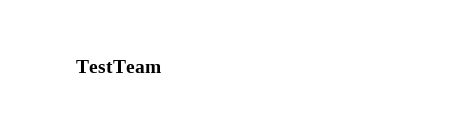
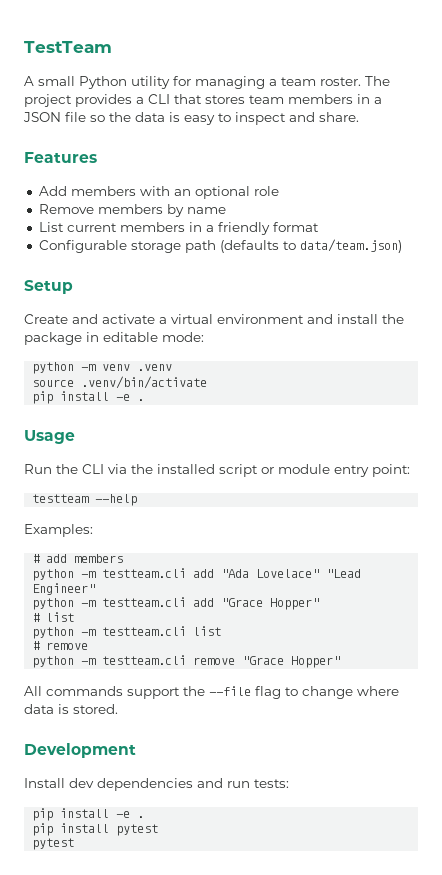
+ A small Python utility for managing a team roster. The project provides a CLI that stores team members in a JSON file so the data is easy to inspect and share.
+ Features
+ Add members with an optional role
+ Remove members by name
+ List current members in a friendly format
+ Configurable storage path (defaults to data/team.json)
+ Setup
+ Create and activate a virtual environment and install the package in editable mode:
+ python -m venv .venv
+ source .venv/bin/activate
+ pip install -e .
+ Usage
+ Run the CLI via the installed script or module entry point:
+ testteam --help
+ Examples:
+ # add members
+ python -m testteam.cli add "Ada Lovelace" "Lead Engineer"
+ python -m testteam.cli add "Grace Hopper"
+ # list
+ python -m testteam.cli list
+ # remove
+ python -m testteam.cli remove "Grace Hopper"
+ All commands support the --file flag to change where data is stored.
+ Development
+ Install dev dependencies and run tests:
+ pip install -e .
+ pip install pytest
+ pytest

